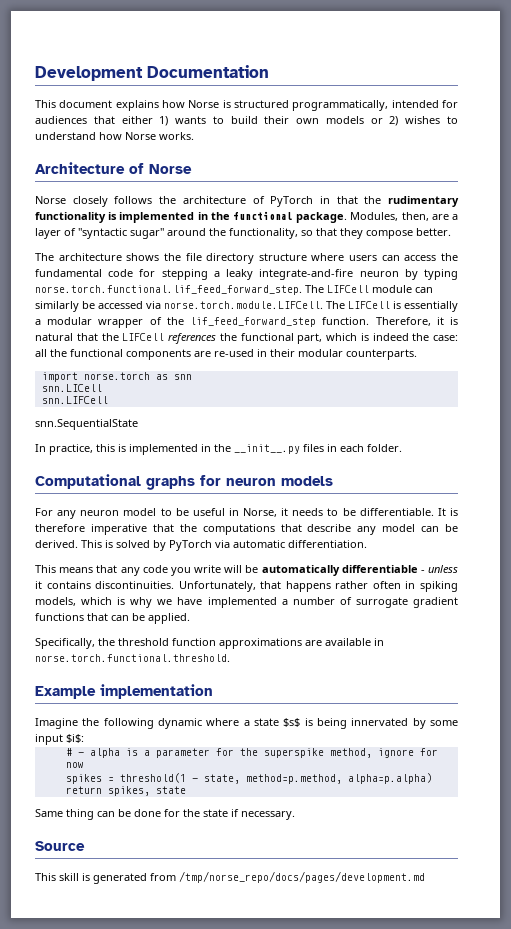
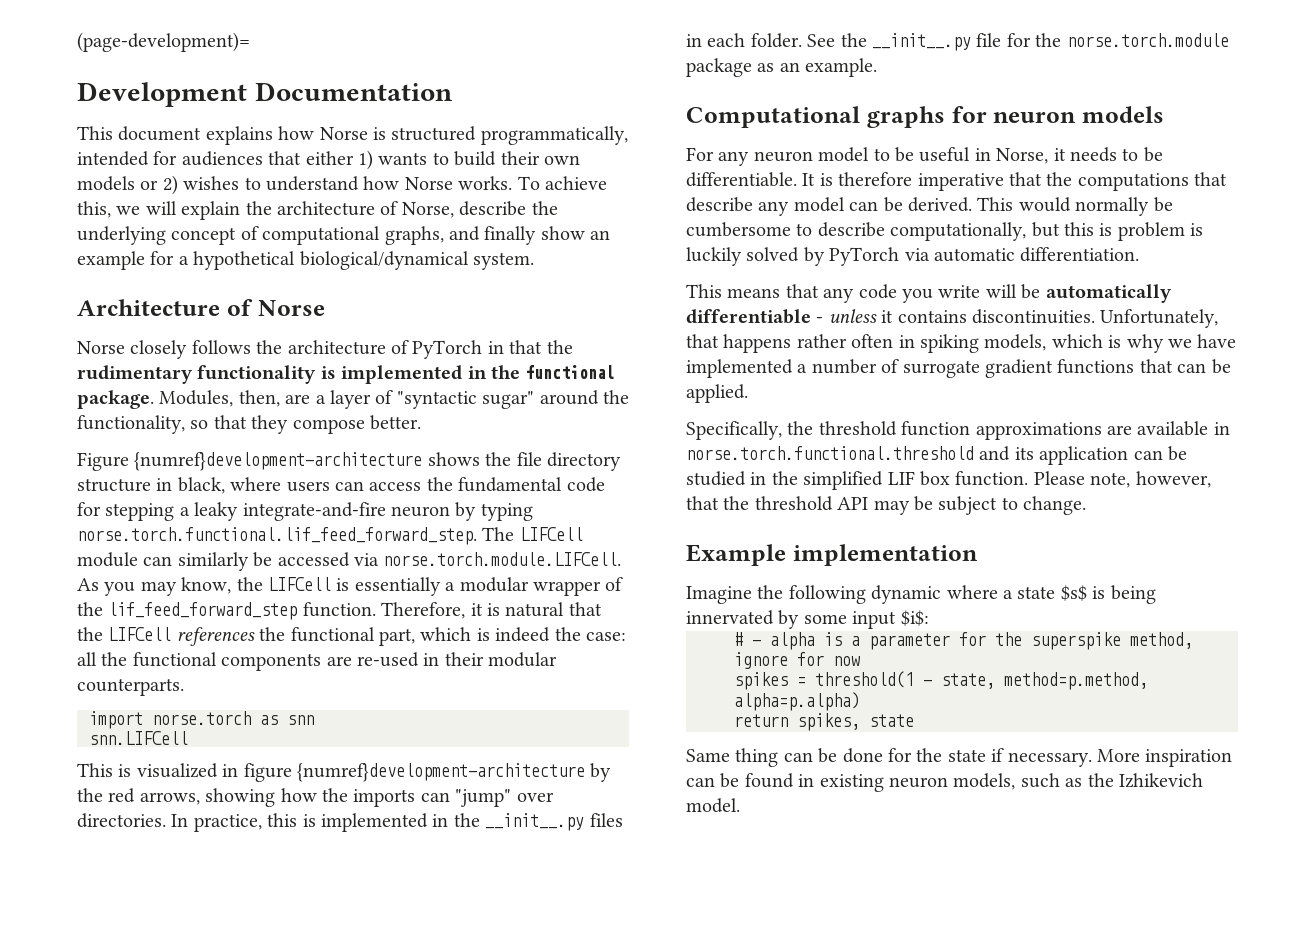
+ (page-development)=
+ To achieve this, we will explain the architecture of Norse, describe the underlying concept of computational graphs, and finally show an example for a hypothetical biological/dynamical system.
- The architecture shows the file directory structure where users can access the fundamental code for stepping a leaky integrate-and-fire neuron by typing norse.torch.functional.lif_feed_forward_step. The LIFCell module can similarly be accessed via norse.torch.module.LIFCell. The LIFCell is essentially a modular wrapper of the lif_feed_forward_step function.
+ Figure {numref}development-architecture shows the file directory structure in black, where users can access the fundamental code for stepping a leaky integrate-and-fire neuron by typing norse.torch.functional.lif_feed_forward_step. The LIFCell module can similarly be accessed via norse.torch.module.LIFCell. As you may know, the LIFCell is essentially a modular wrapper of the lif_feed_forward_step function.
- snn.LICell
- snn.SequentialState
- In practice, this is implemented in the __init__.py files in each folder.
+ This is visualized in figure {numref}development-architecture by the red arrows, showing how the imports can "jump" over directories. In practice, this is implemented in the __init__.py files in each folder. See the __init__.py file for the norse.torch.module package as an example.
- This is solved by PyTorch via automatic differentiation.
+ This would normally be cumbersome to describe computationally, but this is problem is luckily solved by PyTorch via automatic differentiation.
- Specifically, the threshold function approximations are available in norse.torch.functional.threshold.
+ Specifically, the threshold function approximations are available in norse.torch.functional.threshold and its application can be studied in the simplified LIF box function. Please note, however, that the threshold API may be subject to change.
- Same thing can be done for the state if necessary.
- Source
- This skill is generated from /tmp/norse_repo/docs/pages/development.md
+ Same thing can be done for the state if necessary. More inspiration can be found in existing neuron models, such as the Izhikevich model.

